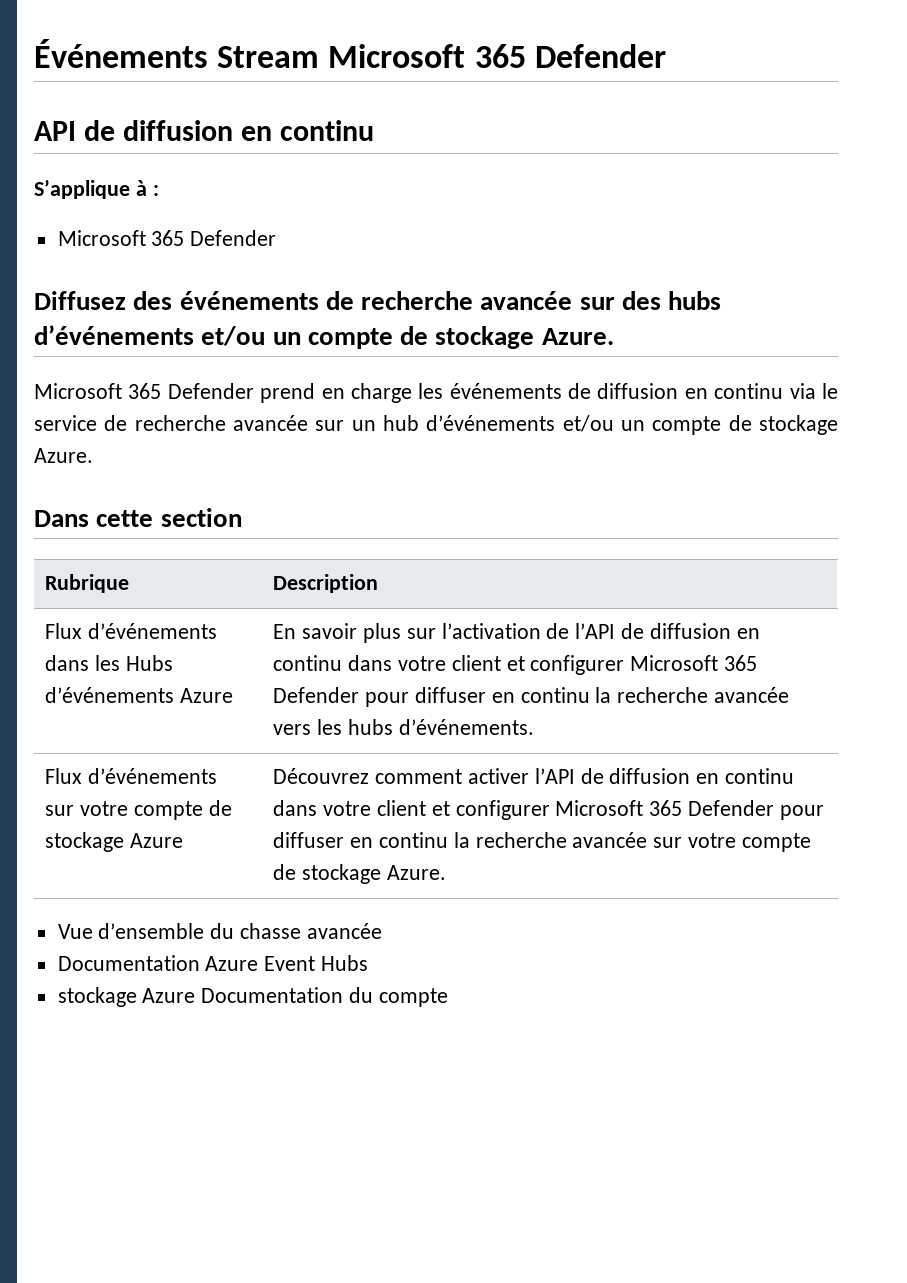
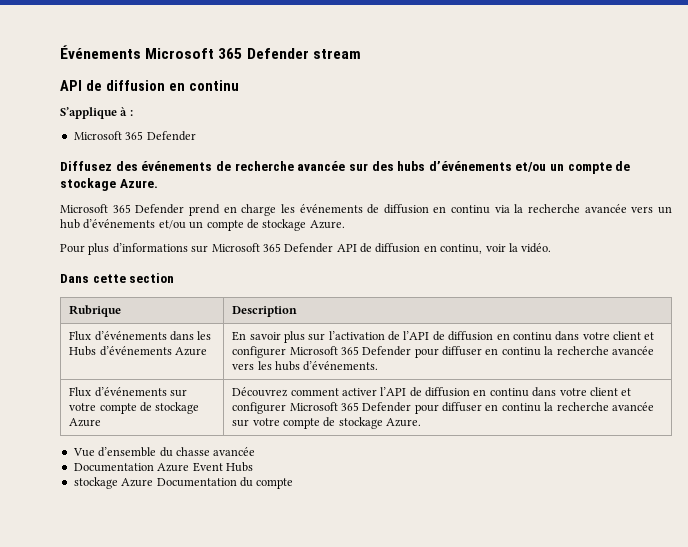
- Événements Stream Microsoft 365 Defender
+ Événements Microsoft 365 Defender stream
- Microsoft 365 Defender prend en charge les événements de diffusion en continu via le service de recherche avancée sur un hub d’événements et/ou un compte de stockage Azure.
+ Microsoft 365 Defender prend en charge les événements de diffusion en continu via la recherche avancée vers un hub d’événements et/ou un compte de stockage Azure.
+ Pour plus d’informations sur Microsoft 365 Defender API de diffusion en continu, voir la vidéo.

